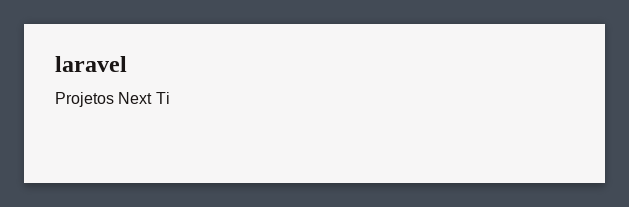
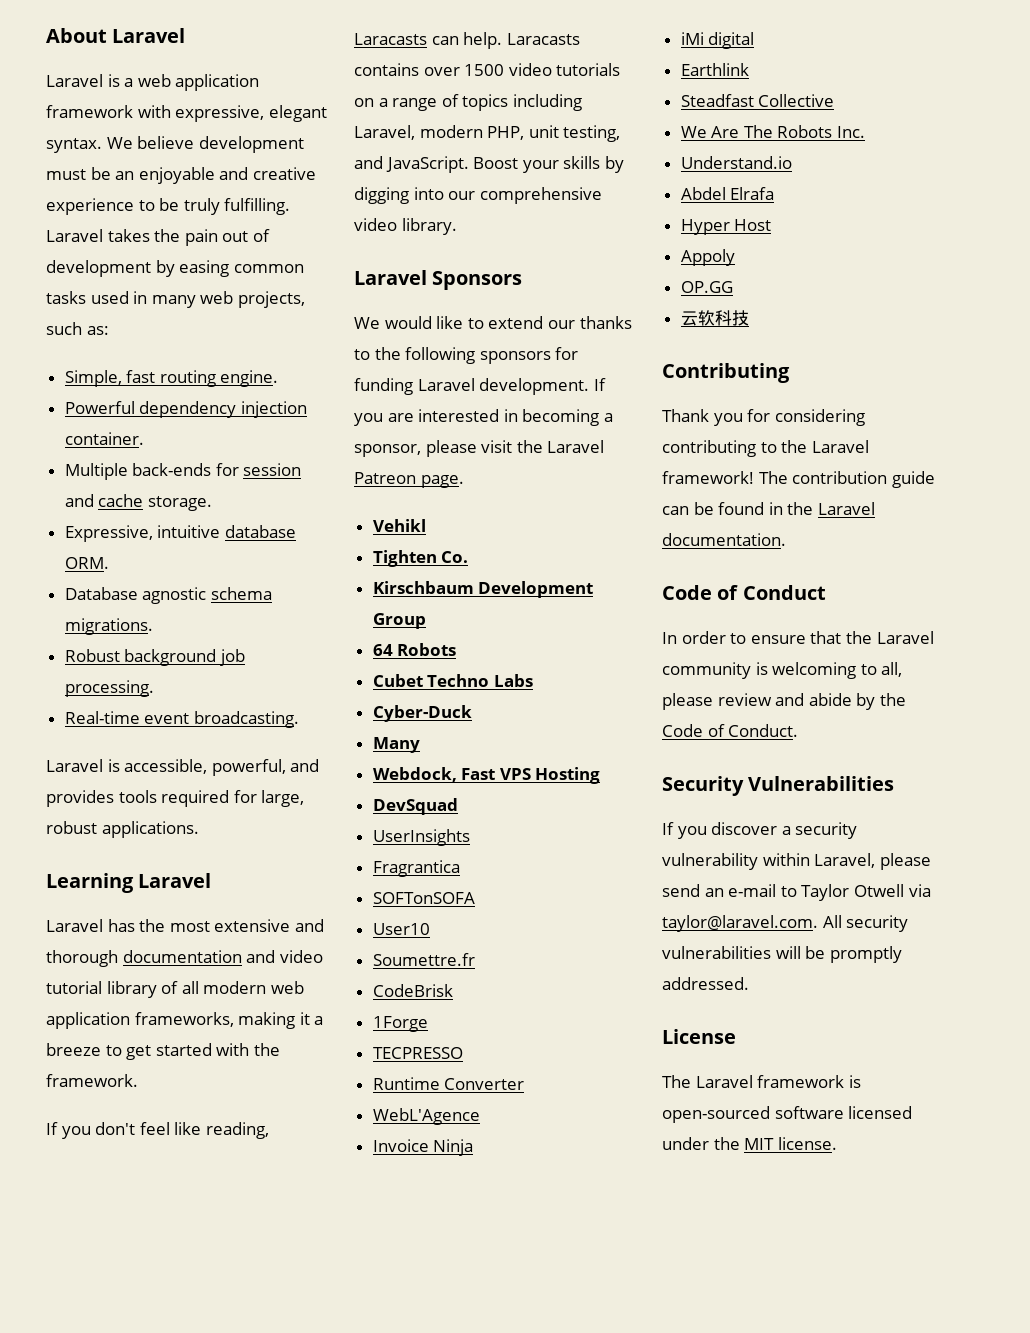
- laravel
- Projetos Next Ti
+ About Laravel
+ Laravel is a web application framework with expressive, elegant syntax. We believe development must be an enjoyable and creative experience to be truly fulfilling. Laravel takes the pain out of development by easing common tasks used in many web projects, such as:
+ Simple, fast routing engine.
+ Powerful dependency injection container.
+ Multiple back-ends for session and cache storage.
+ Expressive, intuitive database ORM.
+ Database agnostic schema migrations.
+ Robust background job processing.
+ Real-time event broadcasting.
+ Laravel is accessible, powerful, and provides tools required for large, robust applications.
+ Learning Laravel
+ Laravel has the most extensive and thorough documentation and video tutorial library of all modern web application frameworks, making it a breeze to get started with the framework.
+ If you don't feel like reading, Laracasts can help. Laracasts contains over 1500 video tutorials on a range of topics including Laravel, modern PHP, unit testing, and JavaScript. Boost your skills by digging into our comprehensive video library.
+ Laravel Sponsors
+ We would like to extend our thanks to the following sponsors for funding Laravel development. If you are interested in becoming a sponsor, please visit the Laravel Patreon page.
+ Vehikl
+ Tighten Co.
+ Kirschbaum Development Group
+ 64 Robots
+ Cubet Techno Labs
+ Cyber-Duck
+ Many
+ Webdock, Fast VPS Hosting
+ DevSquad
+ UserInsights
+ Fragrantica
+ SOFTonSOFA
+ User10
+ Soumettre.fr
+ CodeBrisk
+ 1Forge
+ TECPRESSO
+ Runtime Converter
+ WebL'Agence
+ Invoice Ninja
+ iMi digital
+ Earthlink
+ Steadfast Collective
+ We Are The Robots Inc.
+ Understand.io
+ Abdel Elrafa
+ Hyper Host
+ Appoly
+ OP.GG
+ 云软科技
+ Contributing
+ Thank you for considering contributing to the Laravel framework! The contribution guide can be found in the Laravel documentation.
+ Code of Conduct
+ In order to ensure that the Laravel community is welcoming to all, please review and abide by the Code of Conduct.
+ Security Vulnerabilities
+ If you discover a security vulnerability within Laravel, please send an e-mail to Taylor Otwell via taylor@laravel.com. All security vulnerabilities will be promptly addressed.
+ License
+ The Laravel framework is open-sourced software licensed under the MIT license.

